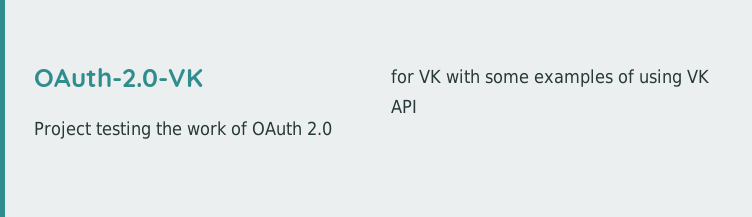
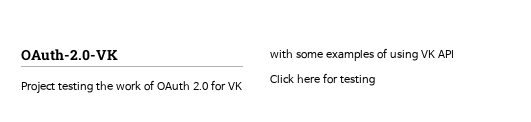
+ Click here for testing

